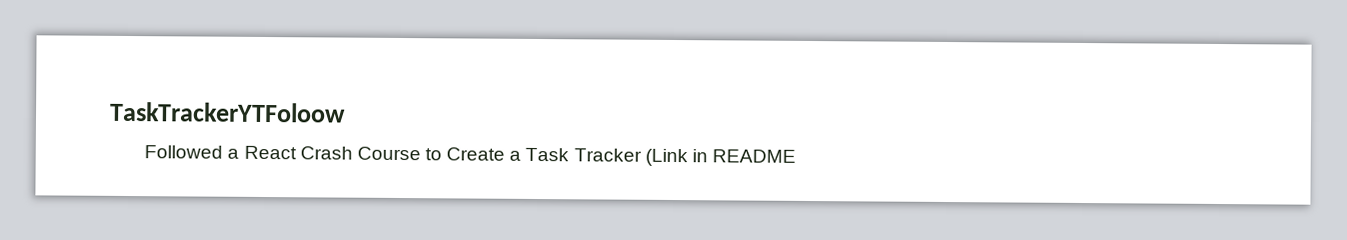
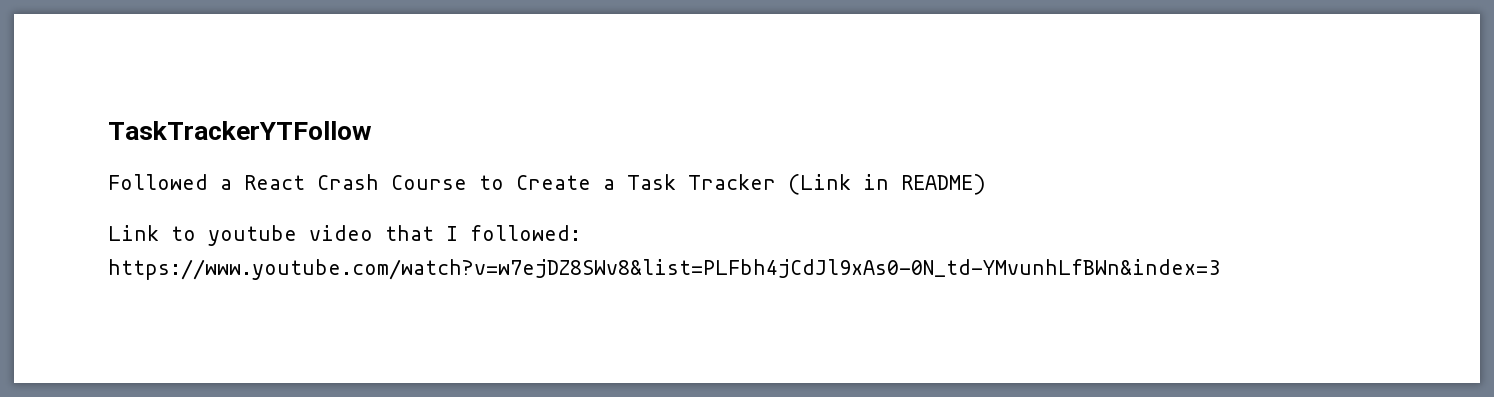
- TaskTrackerYTFoloow
+ TaskTrackerYTFollow
- Followed a React Crash Course to Create a Task Tracker (Link in README
+ Followed a React Crash Course to Create a Task Tracker (Link in README)
+ Link to youtube video that I followed: https://www.youtube.com/watch?v=w7ejDZ8SWv8&list=PLFbh4jCdJl9xAs0-0N_td-YMvunhLfBWn&index=3

